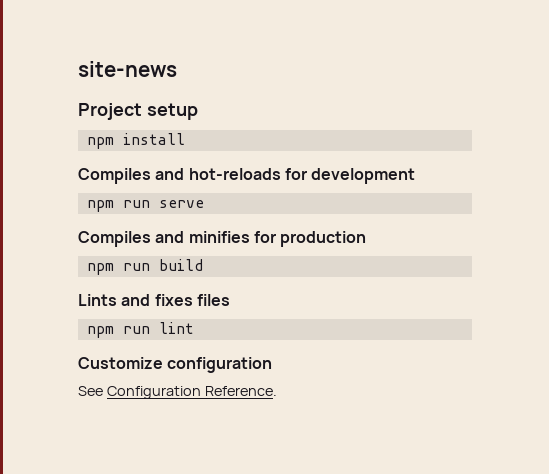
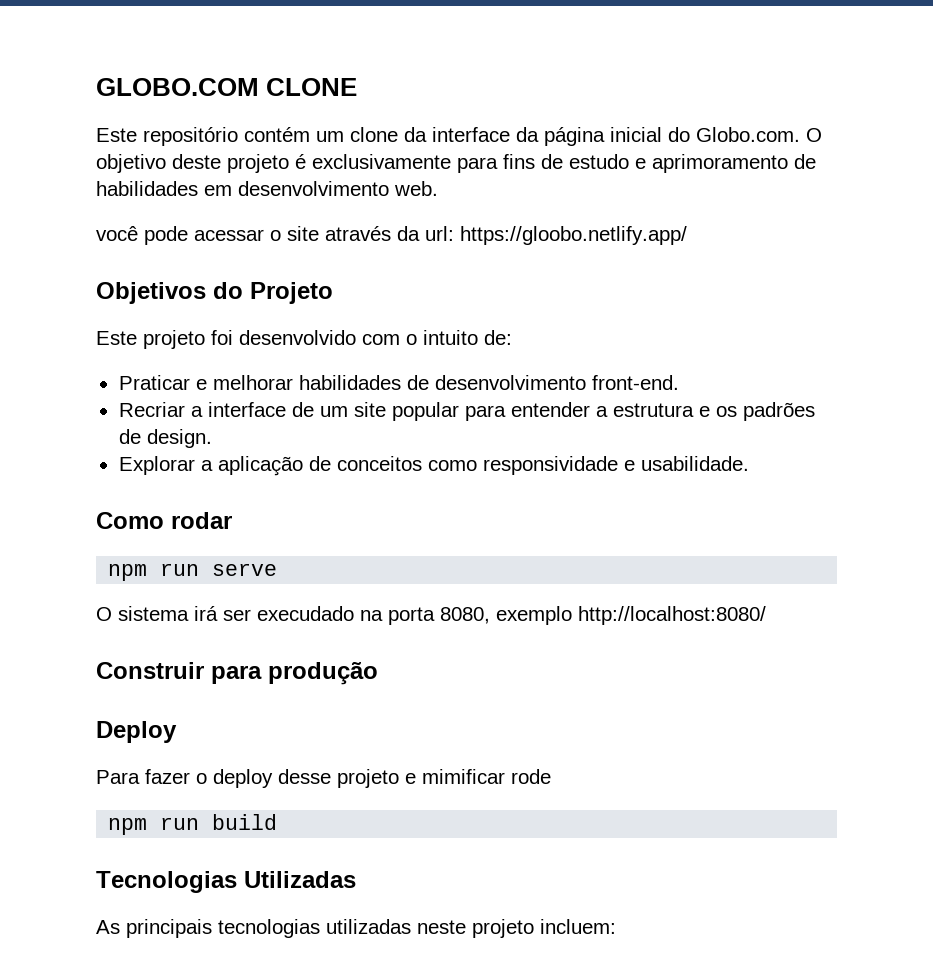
- site-news
- Project setup
- npm install
- Compiles and hot-reloads for development
+ GLOBO.COM CLONE
+ Este repositório contém um clone da interface da página inicial do Globo.com. O objetivo deste projeto é exclusivamente para fins de estudo e aprimoramento de habilidades em desenvolvimento web.
+ você pode acessar o site através da url: https://gloobo.netlify.app/
+ Objetivos do Projeto
+ Este projeto foi desenvolvido com o intuito de:
+ Praticar e melhorar habilidades de desenvolvimento front-end.
+ Recriar a interface de um site popular para entender a estrutura e os padrões de design.
+ Explorar a aplicação de conceitos como responsividade e usabilidade.
+ Como rodar
  npm run serve
- Compiles and minifies for production
+ O sistema irá ser execudado na porta 8080, exemplo http://localhost:8080/
+ Construir para produção
+ Deploy
+ Para fazer o deploy desse projeto e mimificar rode
  npm run build
- Lints and fixes files
- npm run lint
- Customize configuration
- See Configuration Reference.
+ Tecnologias Utilizadas
+ As principais tecnologias utilizadas neste projeto incluem:

